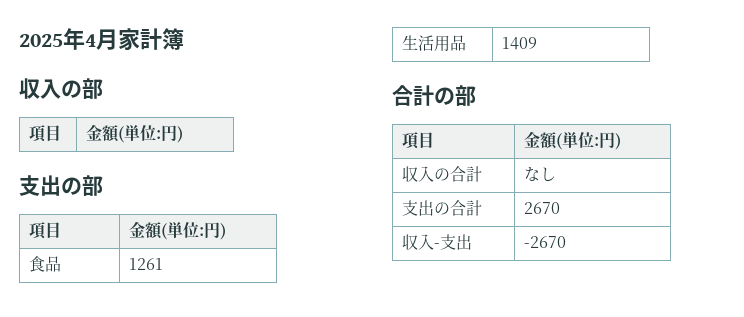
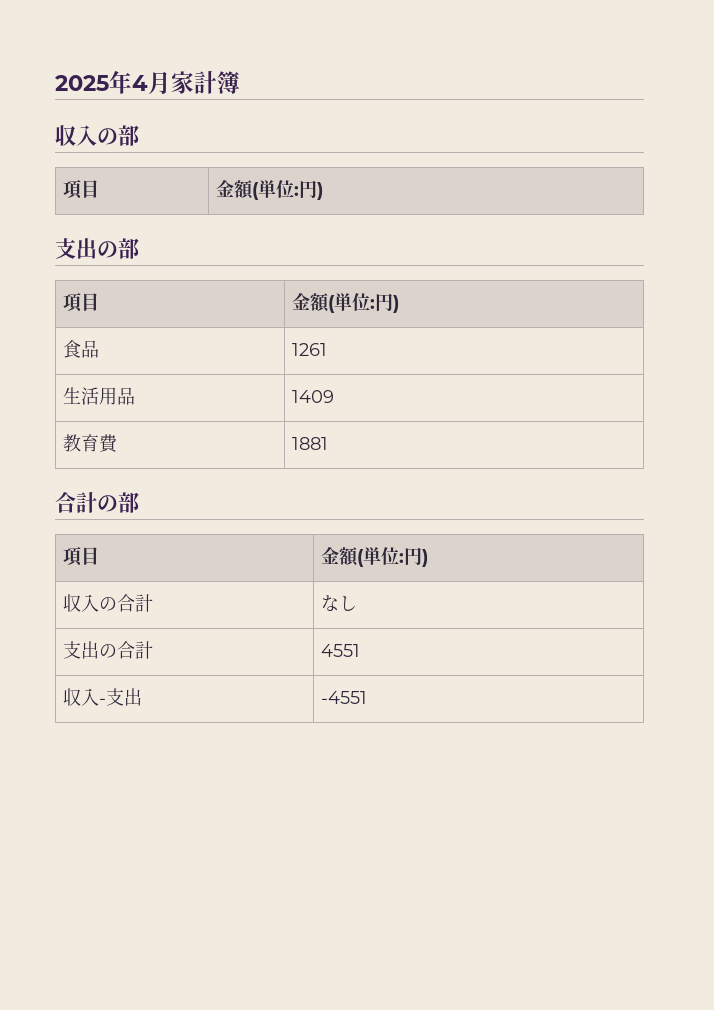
+ 教育費 | 1881
- 支出の合計 | 2670
+ 支出の合計 | 4551
- 収入-支出 | -2670
+ 収入-支出 | -4551

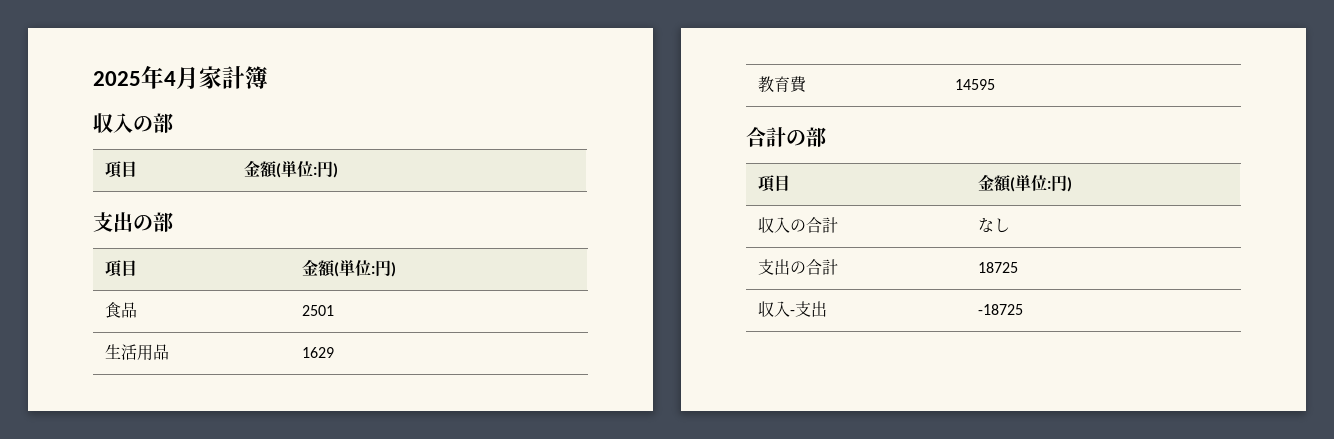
- 食品 | 1261
+ 食品 | 2501
- 生活用品 | 1409
+ 生活用品 | 1629
- 教育費 | 1881
+ 教育費 | 14595
- 支出の合計 | 4551
+ 支出の合計 | 18725
- 収入-支出 | -4551
+ 収入-支出 | -18725

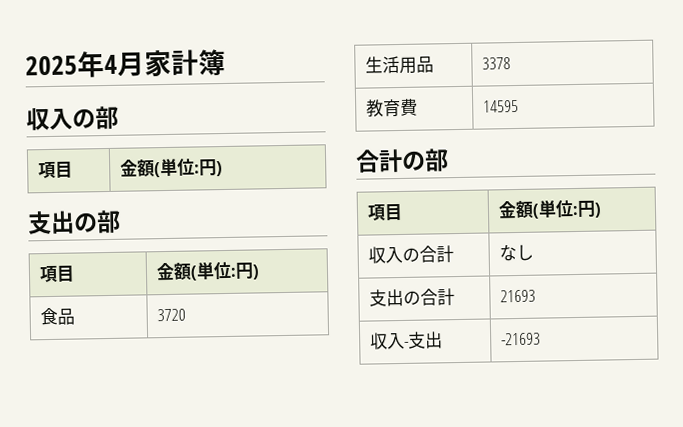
- 食品 | 2501
+ 食品 | 3720
- 生活用品 | 1629
+ 生活用品 | 3378
- 支出の合計 | 18725
+ 支出の合計 | 21693
- 収入-支出 | -18725
+ 収入-支出 | -21693

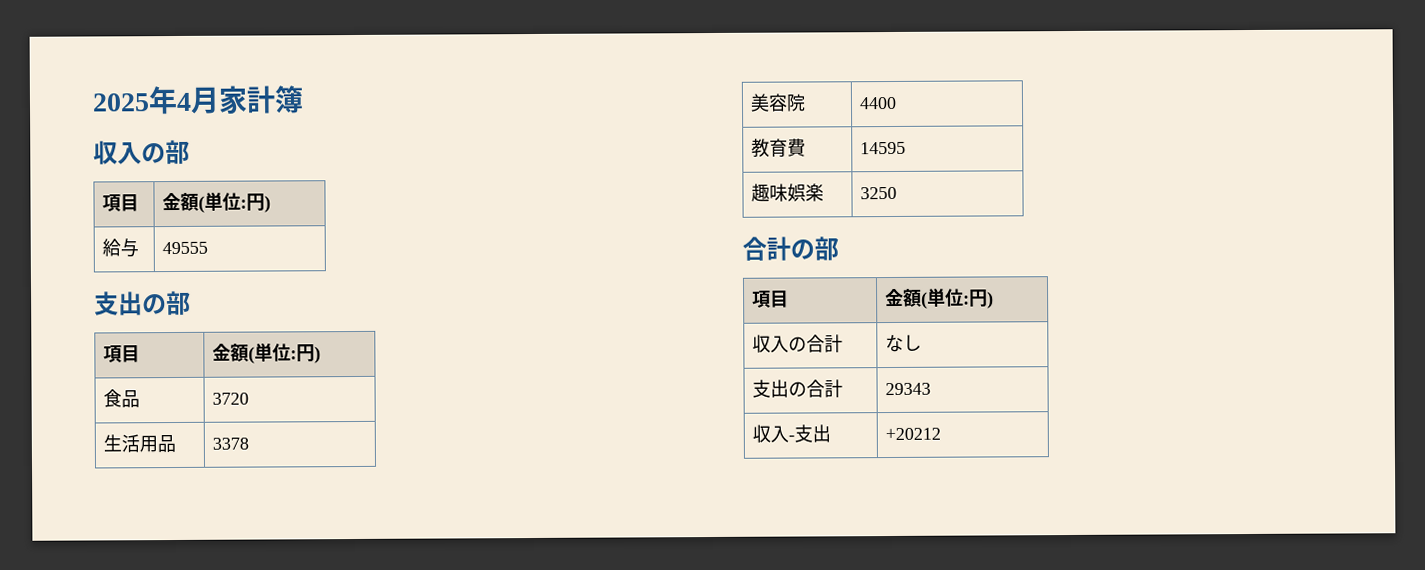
+ 給与 | 49555
+ 美容院 | 4400
+ 趣味娯楽 | 3250
- 支出の合計 | 21693
+ 支出の合計 | 29343
- 収入-支出 | -21693
+ 収入-支出 | +20212

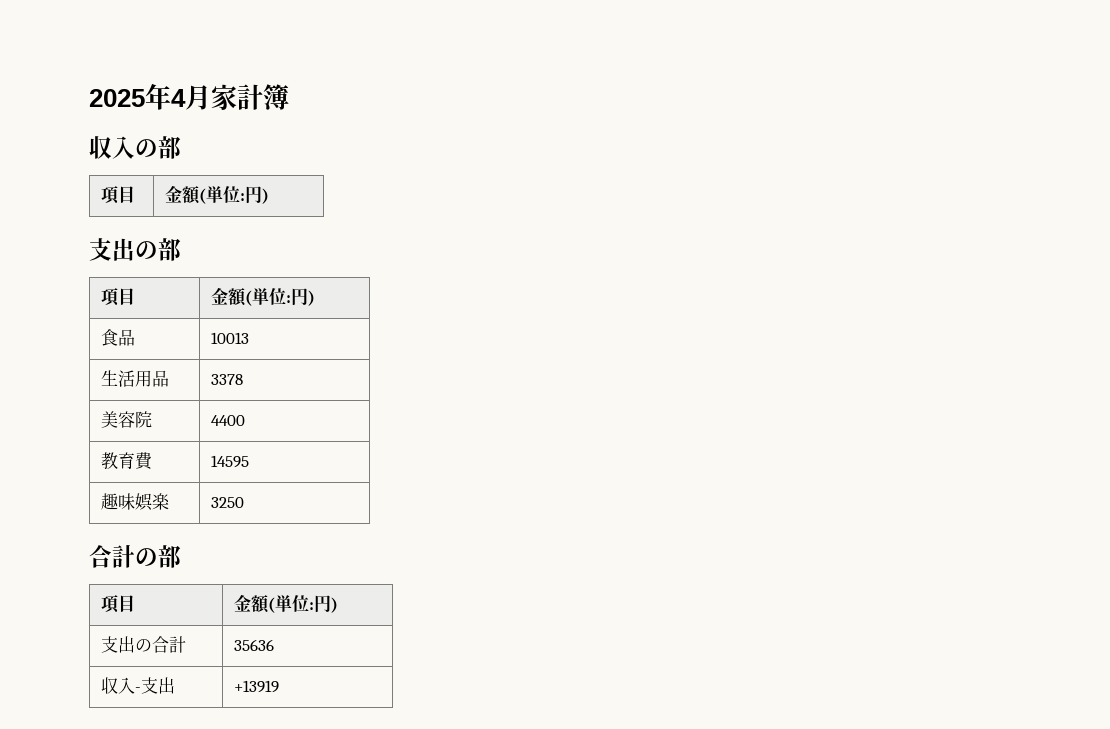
- 給与 | 49555
- 食品 | 3720
+ 食品 | 10013
- 収入の合計 | なし
- 支出の合計 | 29343
+ 支出の合計 | 35636
- 収入-支出 | +20212
+ 収入-支出 | +13919

